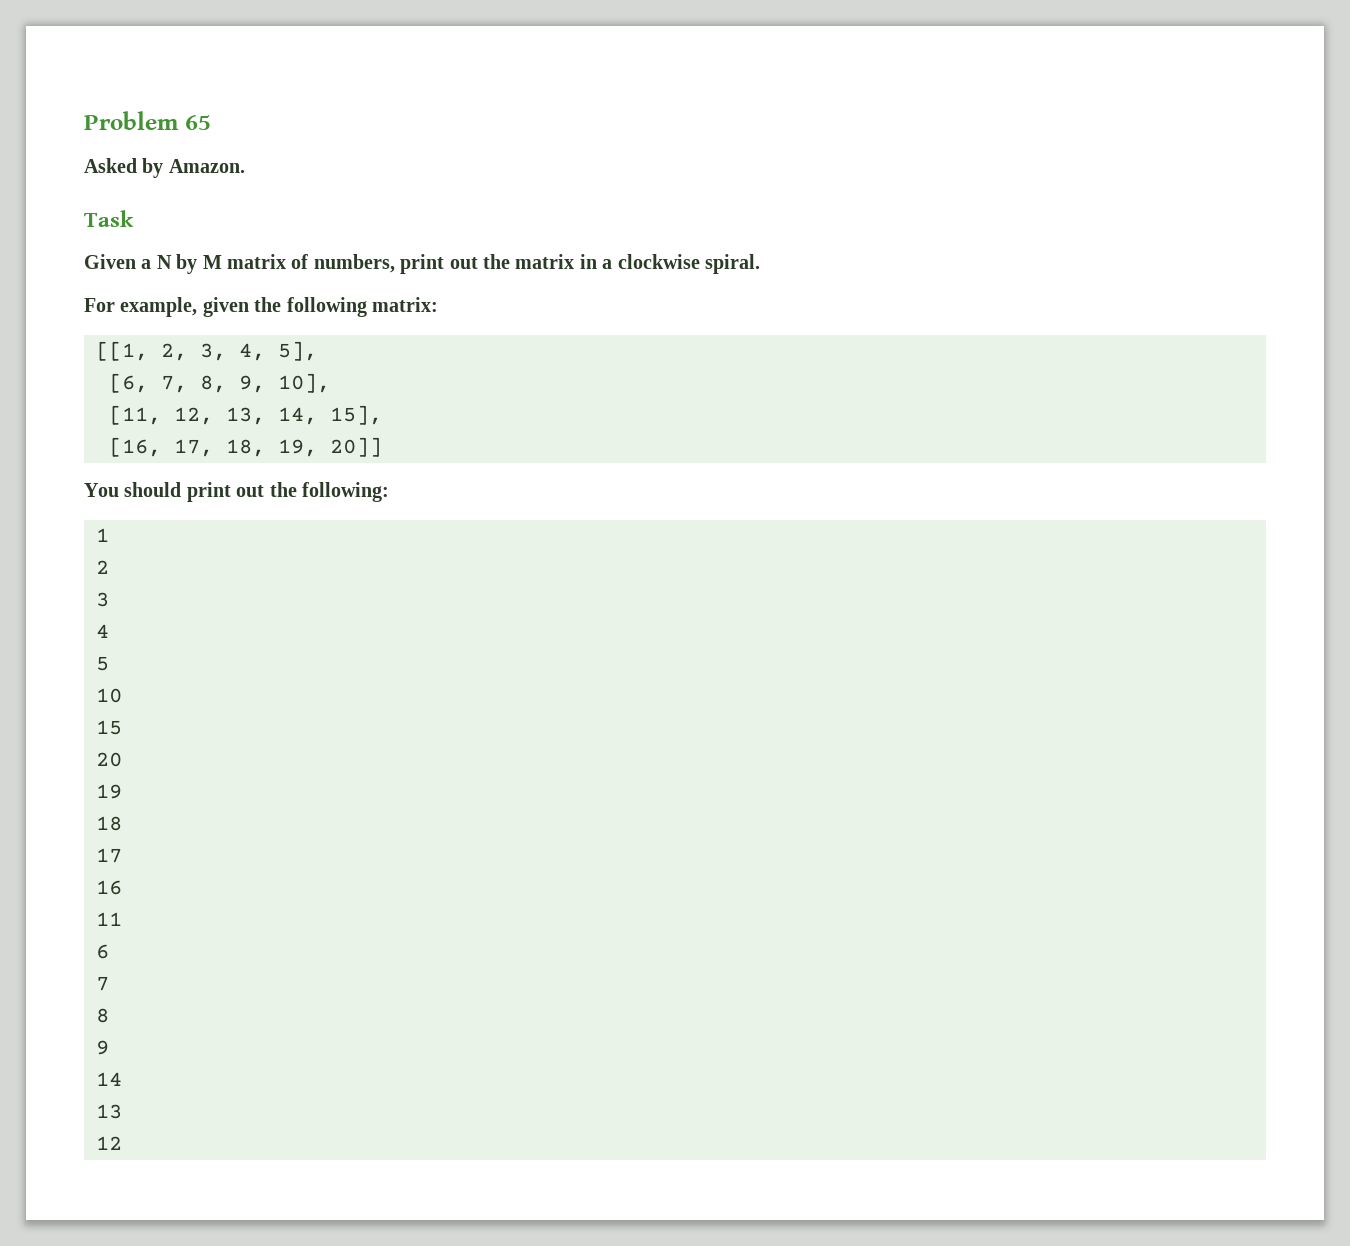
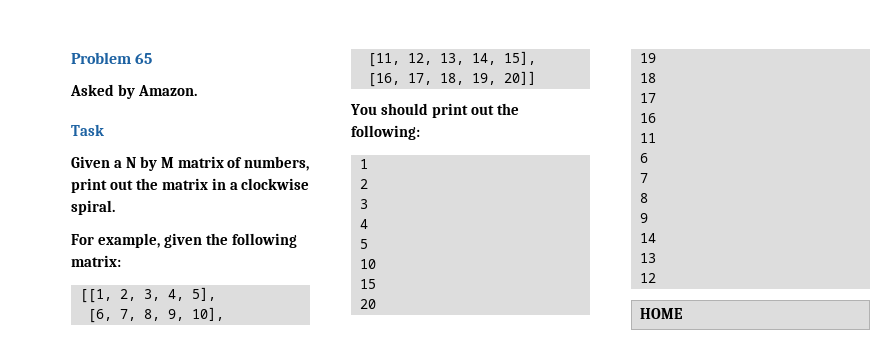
+ HOME

